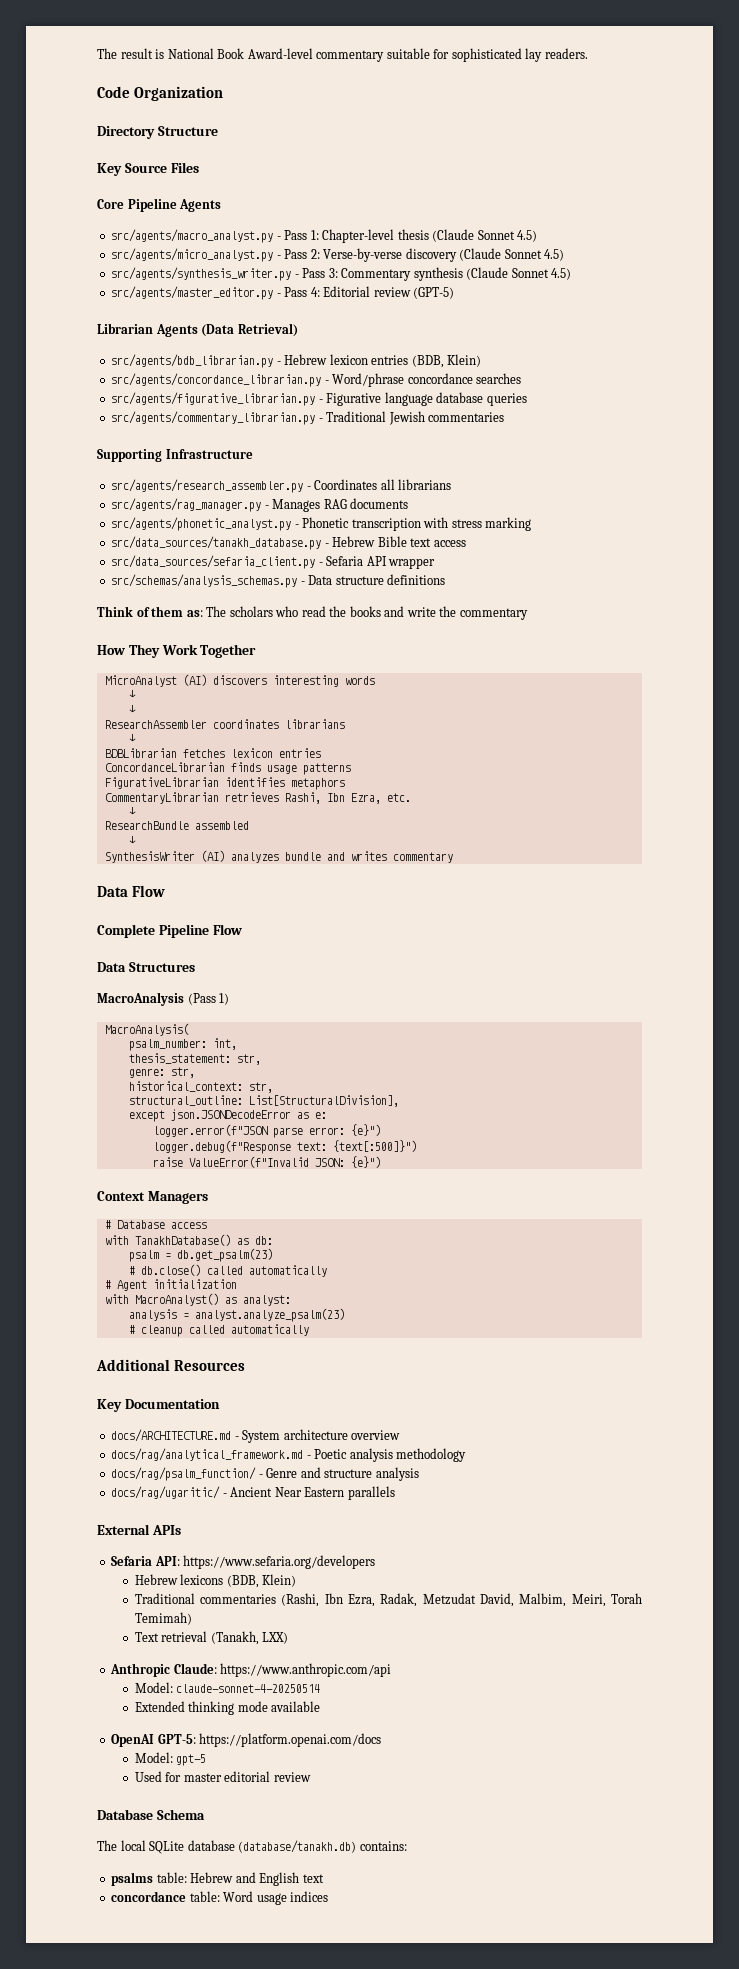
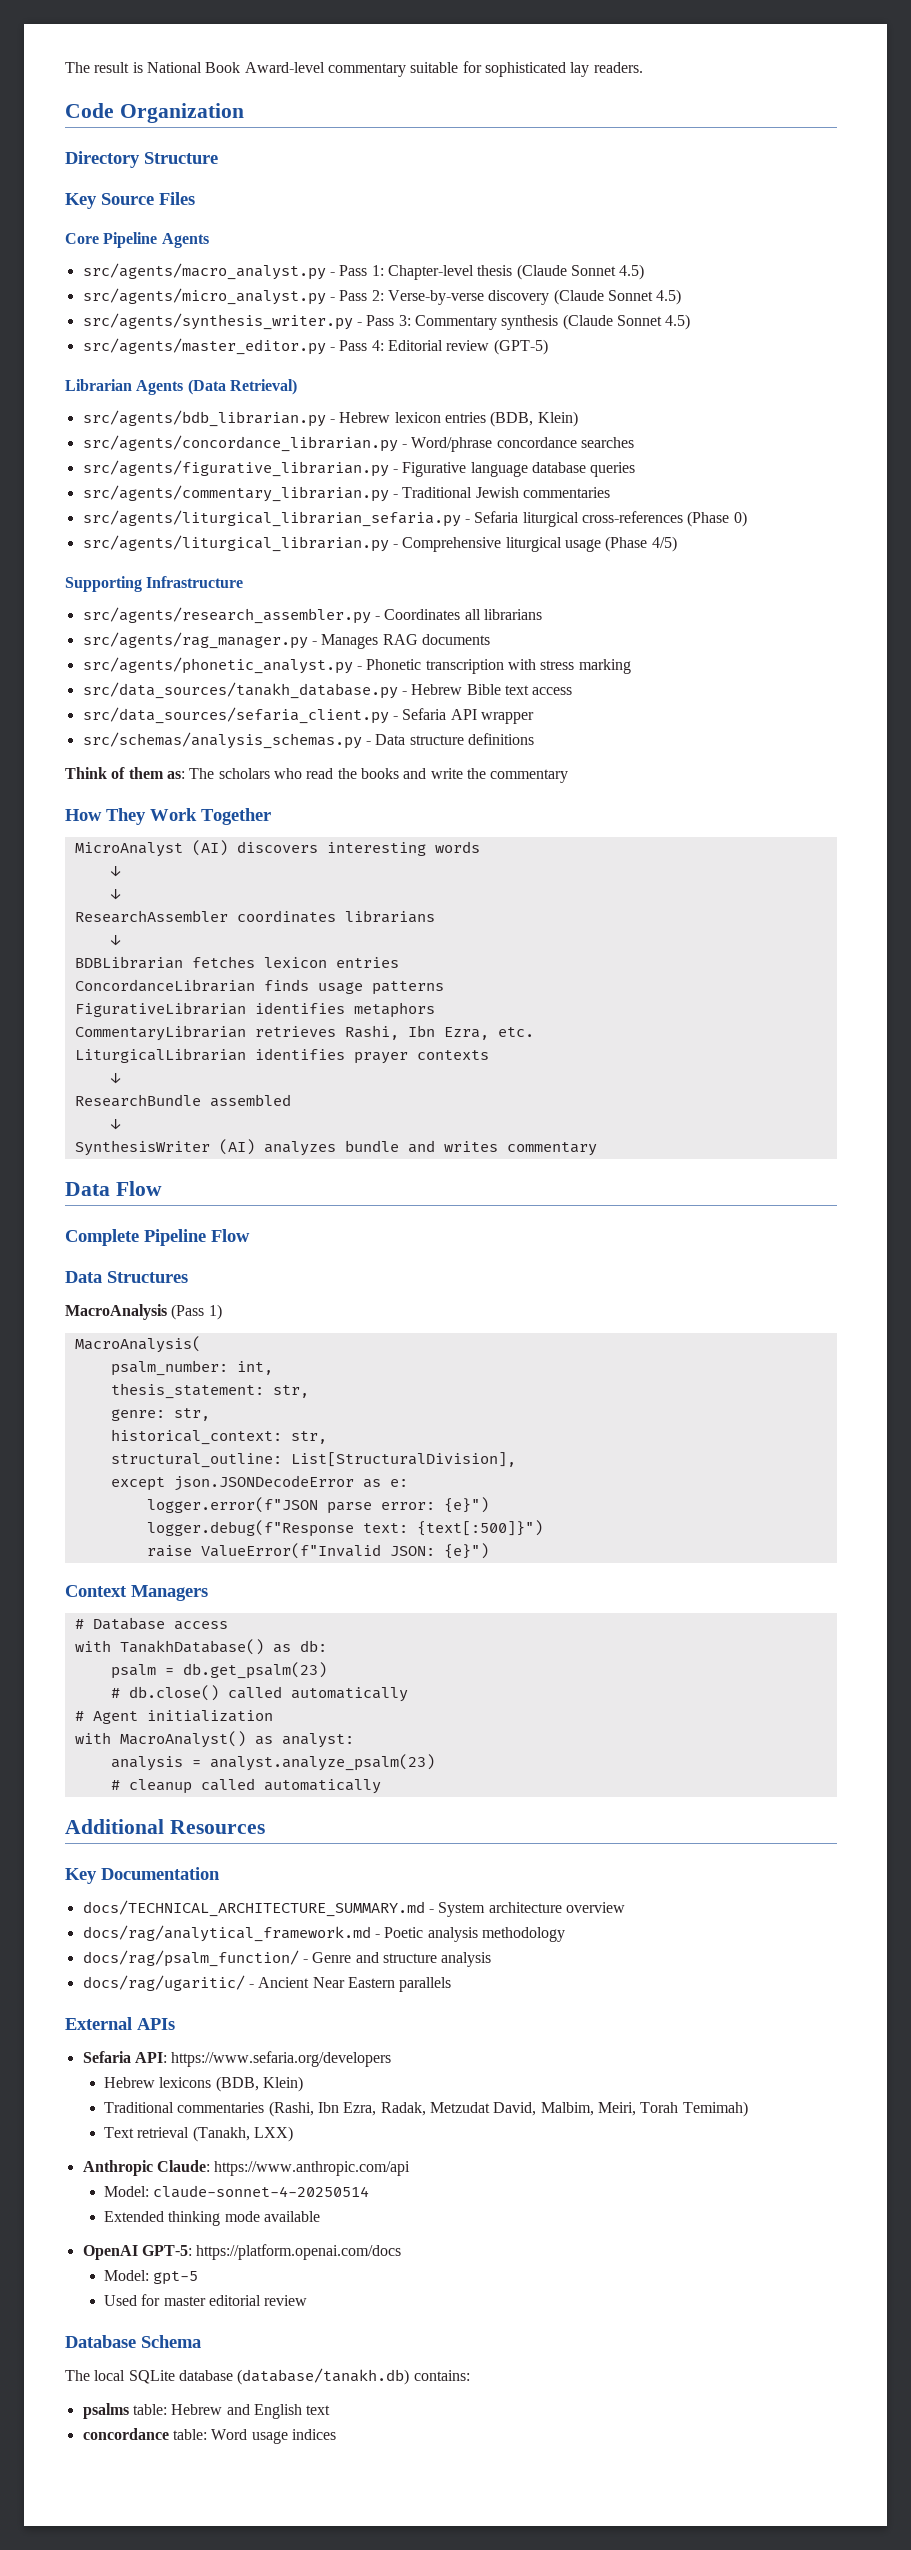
+ src/agents/liturgical_librarian_sefaria.py - Sefaria liturgical cross-references (Phase 0)
+ src/agents/liturgical_librarian.py - Comprehensive liturgical usage (Phase 4/5)
+ LiturgicalLibrarian identifies prayer contexts
- docs/ARCHITECTURE.md - System architecture overview
+ docs/TECHNICAL_ARCHITECTURE_SUMMARY.md - System architecture overview

